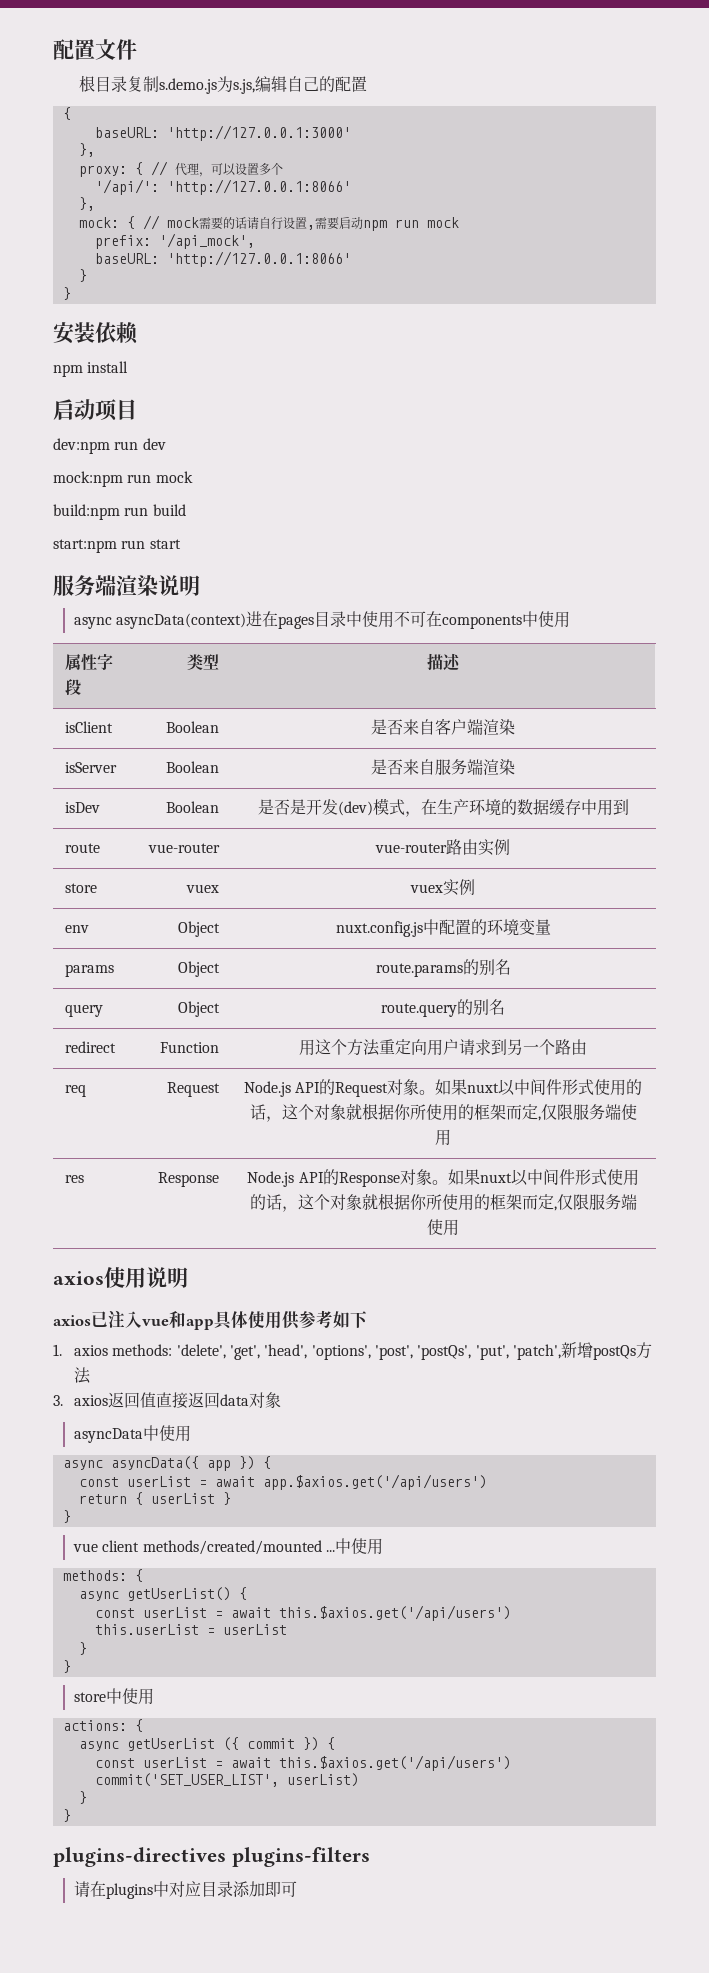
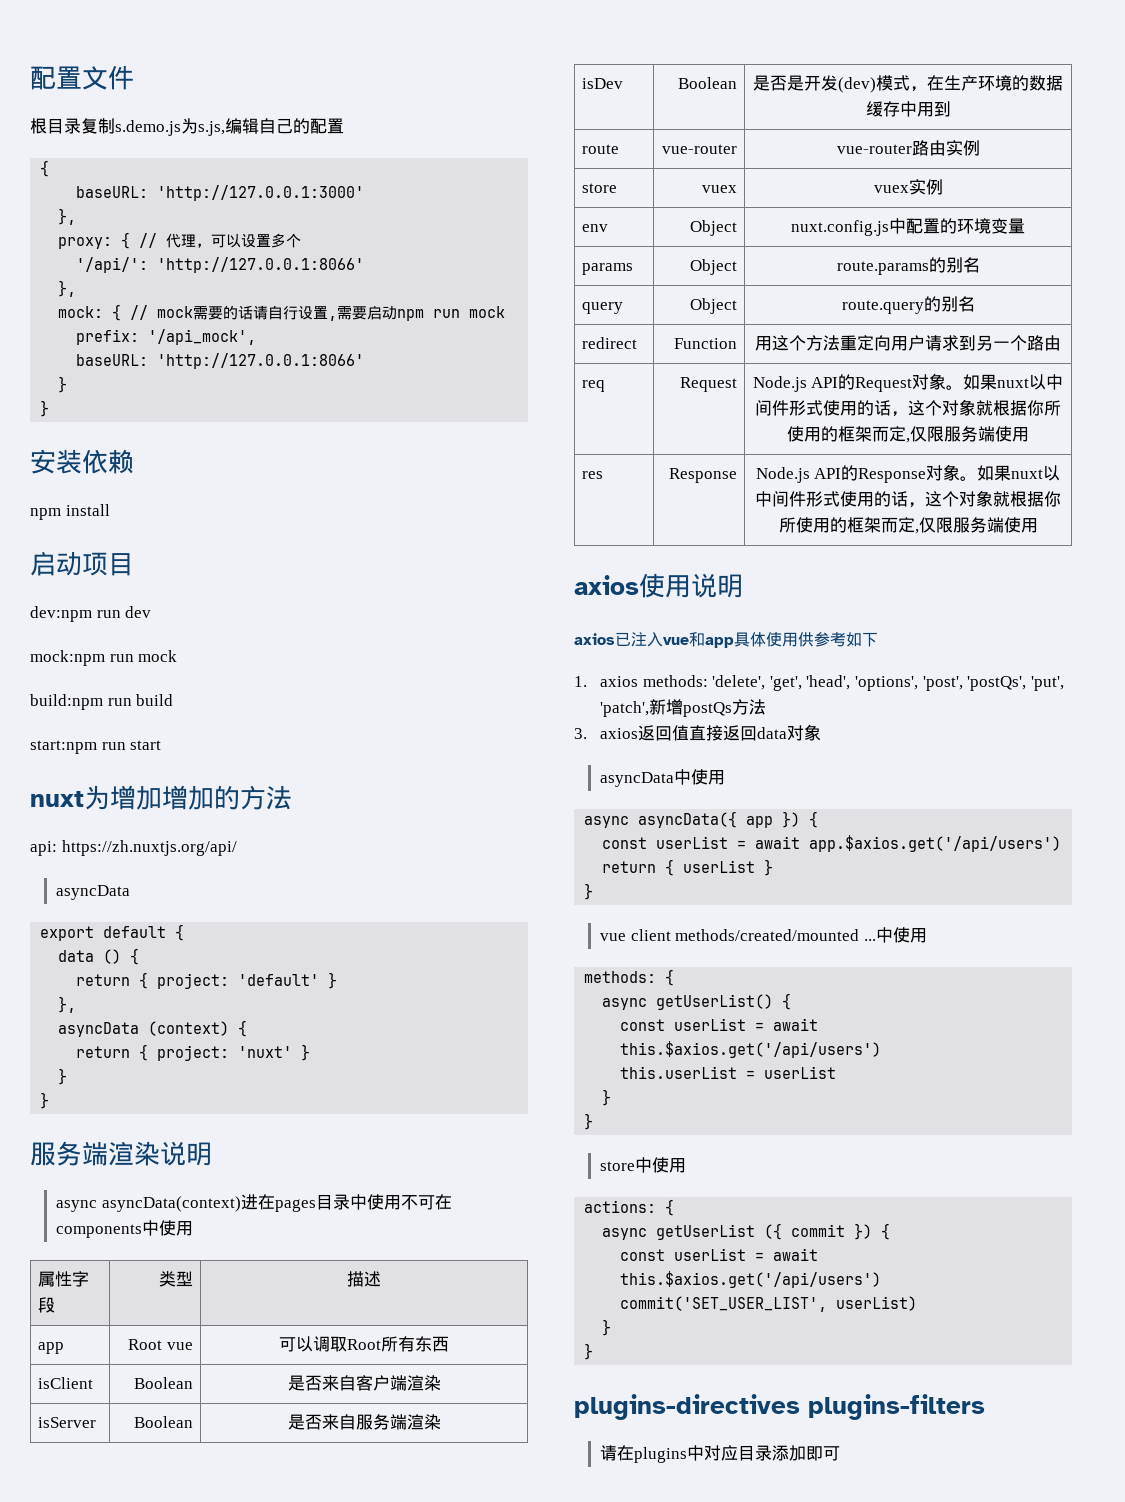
+ nuxt为增加增加的方法
+ api: https://zh.nuxtjs.org/api/
+ asyncData
+ export default {
+ data () {
+ return { project: 'default' }
+ },
+ asyncData (context) {
+ return { project: 'nuxt' }
+ }
+ }
+ app | Root vue | 可以调取Root所有东西

